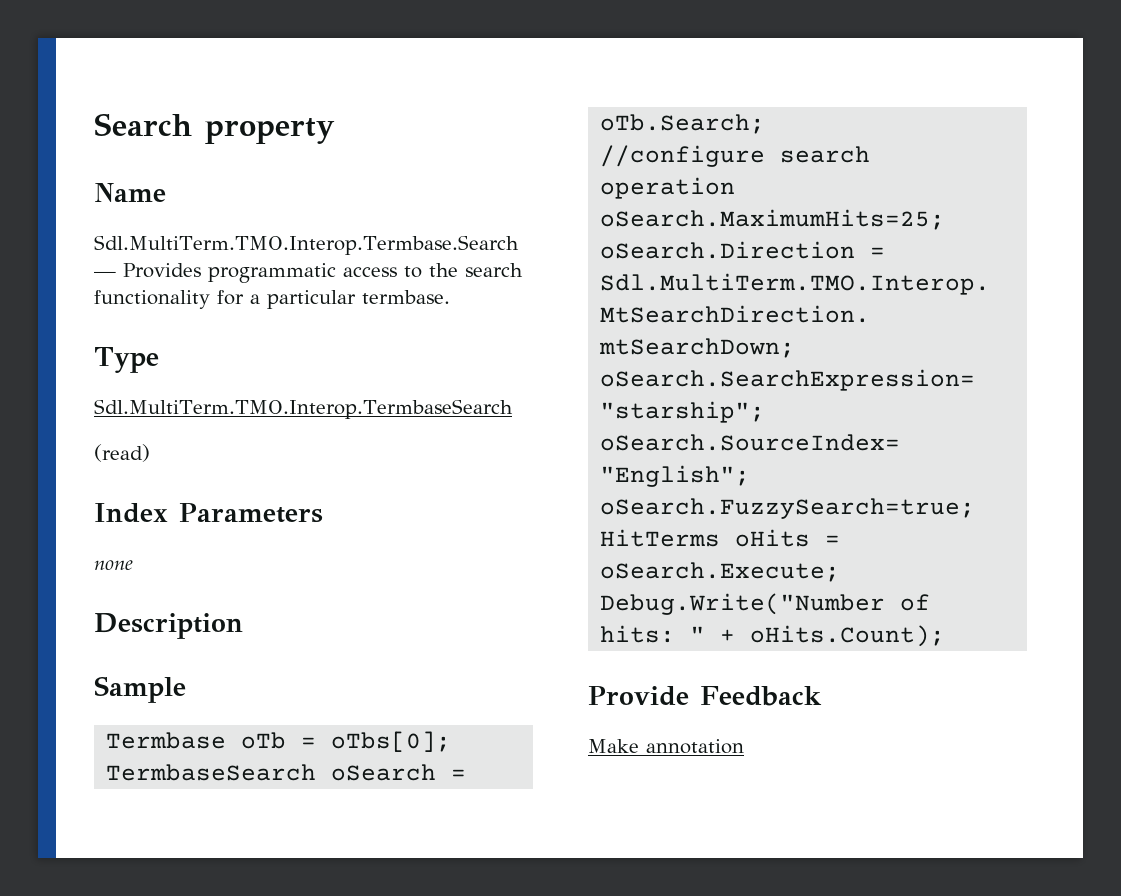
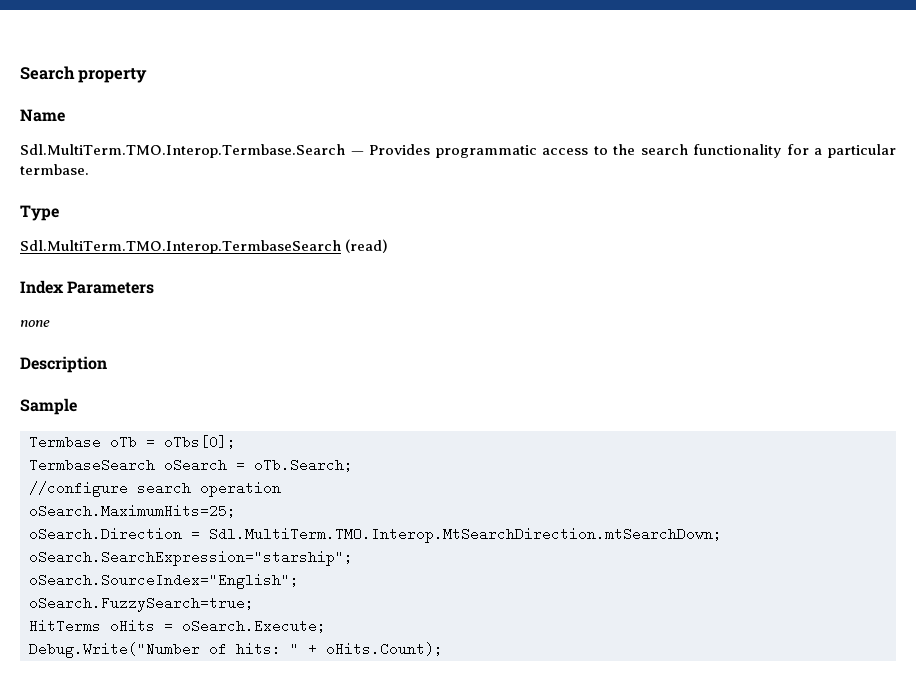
- Sdl.MultiTerm.TMO.Interop.TermbaseSearch
- (read)
+ Sdl.MultiTerm.TMO.Interop.TermbaseSearch (read)
- Provide Feedback
- Make annotation

